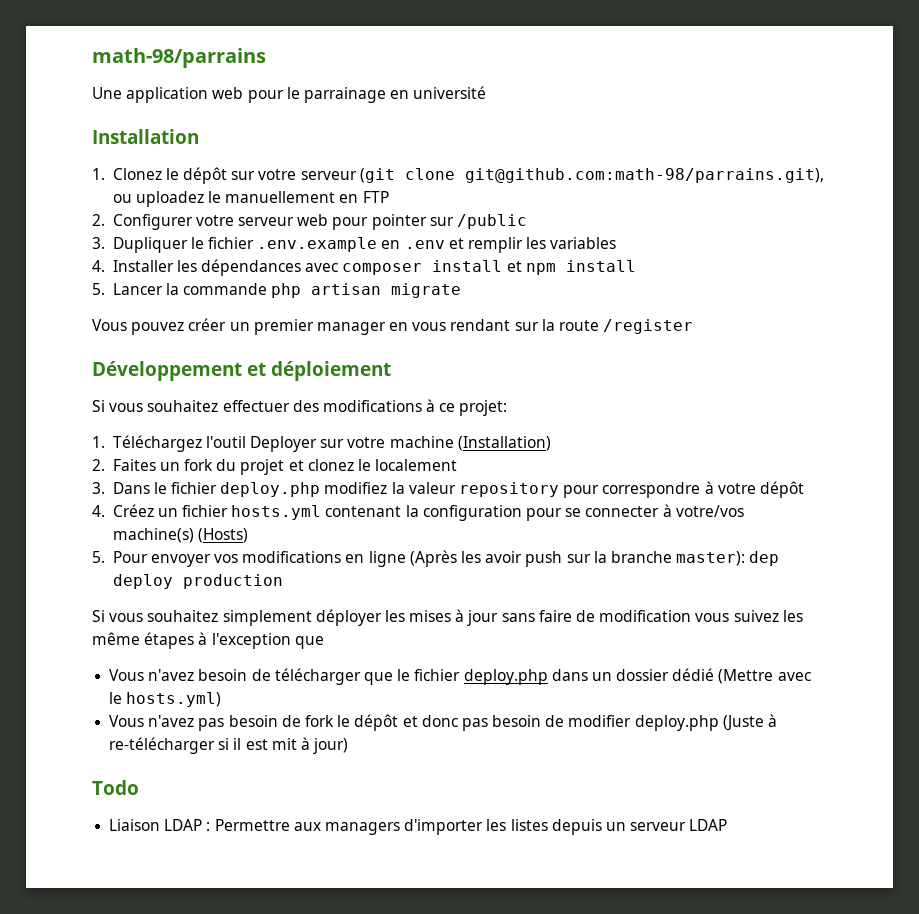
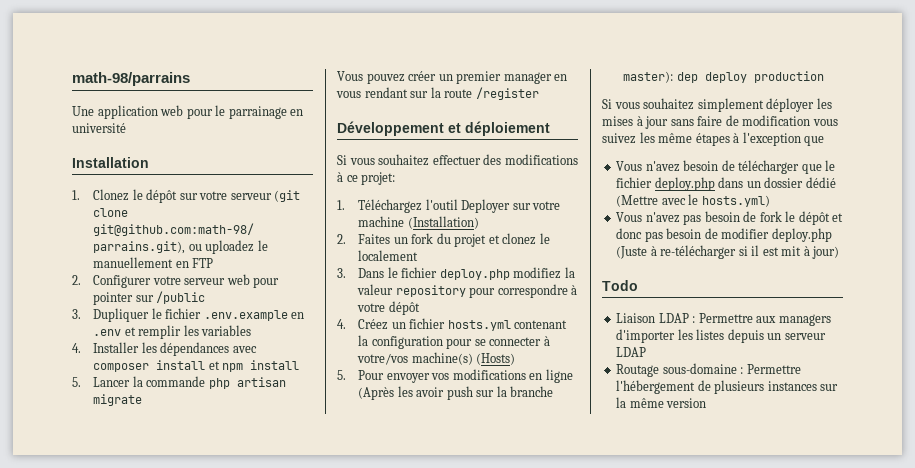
+ Routage sous-domaine : Permettre l'hébergement de plusieurs instances sur la même version

